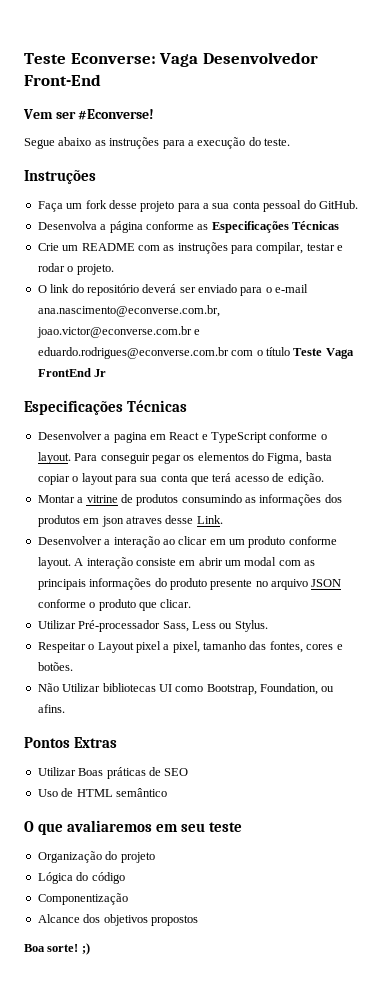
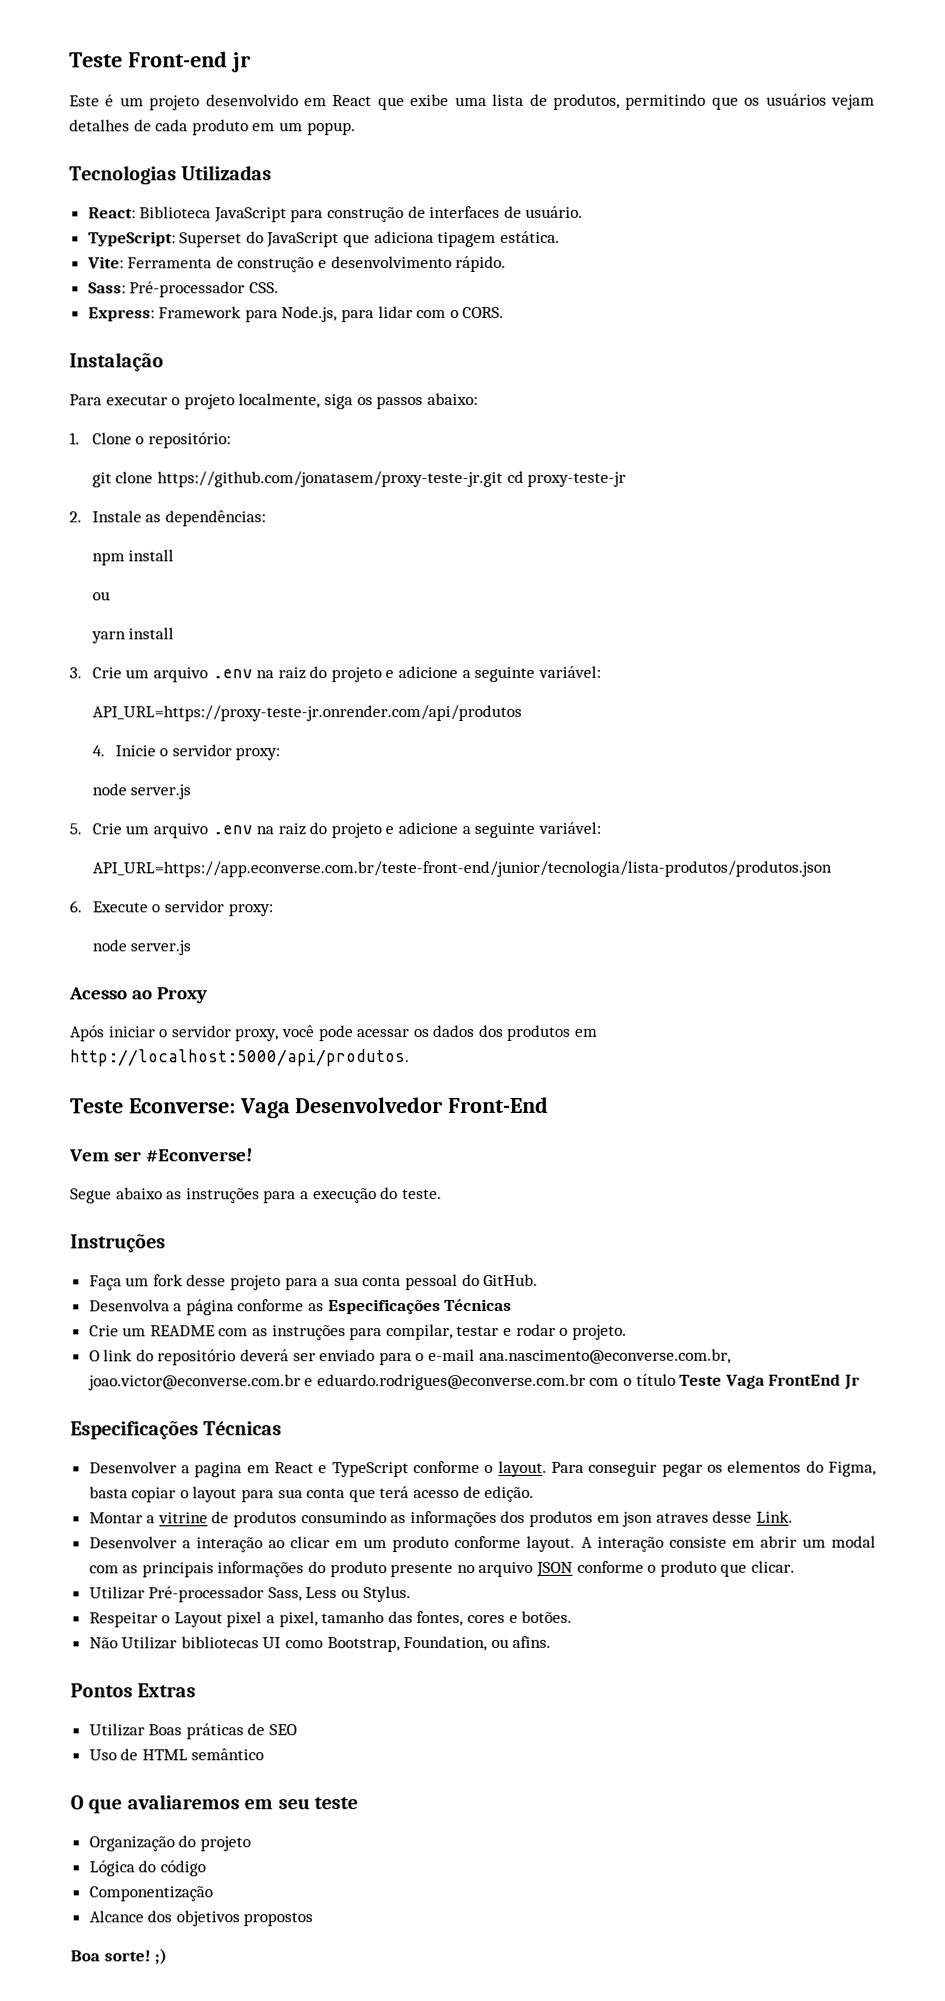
+ Teste Front-end jr
+ Este é um projeto desenvolvido em React que exibe uma lista de produtos, permitindo que os usuários vejam detalhes de cada produto em um popup.
+ Tecnologias Utilizadas
+ React: Biblioteca JavaScript para construção de interfaces de usuário.
+ TypeScript: Superset do JavaScript que adiciona tipagem estática.
+ Vite: Ferramenta de construção e desenvolvimento rápido.
+ Sass: Pré-processador CSS.
+ Express: Framework para Node.js, para lidar com o CORS.
+ Instalação
+ Para executar o projeto localmente, siga os passos abaixo:
+ 1. Clone o repositório:
+ git clone https://github.com/jonatasem/proxy-teste-jr.git cd proxy-teste-jr
+ 2. Instale as dependências:
+ npm install
+ ou
+ yarn install
+ 3. Crie um arquivo .env na raiz do projeto e adicione a seguinte variável:
+ API_URL=https://proxy-teste-jr.onrender.com/api/produtos
+ 4. Inicie o servidor proxy:
+ node server.js
+ 5. Crie um arquivo .env na raiz do projeto e adicione a seguinte variável:
+ API_URL=https://app.econverse.com.br/teste-front-end/junior/tecnologia/lista-produtos/produtos.json
+ 6. Execute o servidor proxy:
+ node server.js
+ Acesso ao Proxy
+ Após iniciar o servidor proxy, você pode acessar os dados dos produtos em http://localhost:5000/api/produtos.

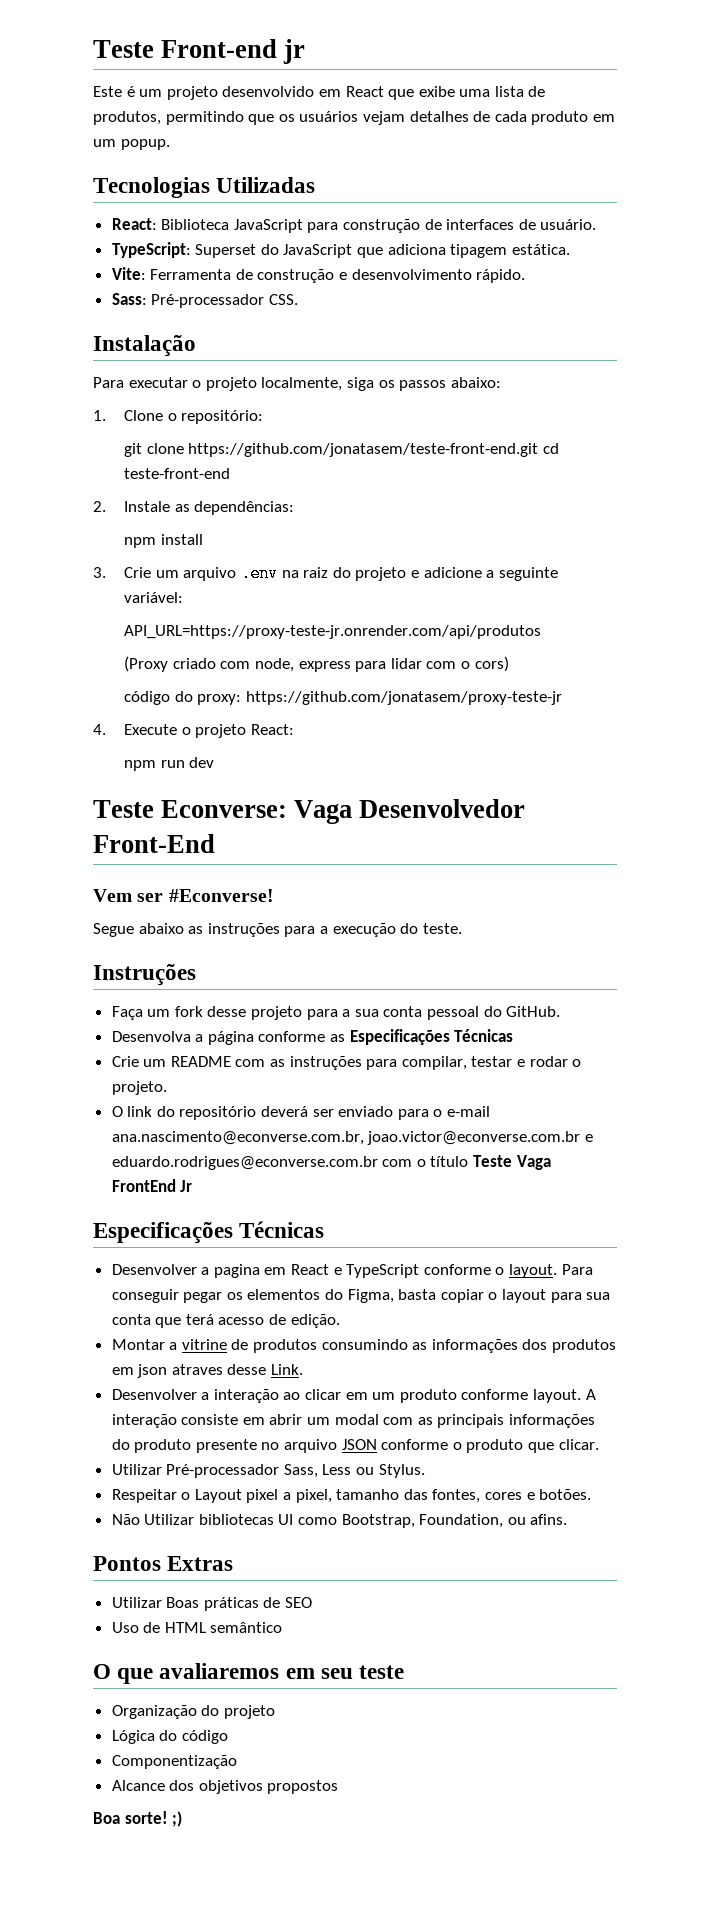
- Express: Framework para Node.js, para lidar com o CORS.
- git clone https://github.com/jonatasem/proxy-teste-jr.git cd proxy-teste-jr
+ git clone https://github.com/jonatasem/teste-front-end.git cd teste-front-end
  npm install
- ou
- yarn install
- 4. Inicie o servidor proxy:
- node server.js
- 5. Crie um arquivo .env na raiz do projeto e adicione a seguinte variável:
- API_URL=https://app.econverse.com.br/teste-front-end/junior/tecnologia/lista-produtos/produtos.json
- 6. Execute o servidor proxy:
- node server.js
- Acesso ao Proxy
- Após iniciar o servidor proxy, você pode acessar os dados dos produtos em http://localhost:5000/api/produtos.
+ (Proxy criado com node, express para lidar com o cors)
+ código do proxy: https://github.com/jonatasem/proxy-teste-jr
+ 4. Execute o projeto React:
+ npm run dev

